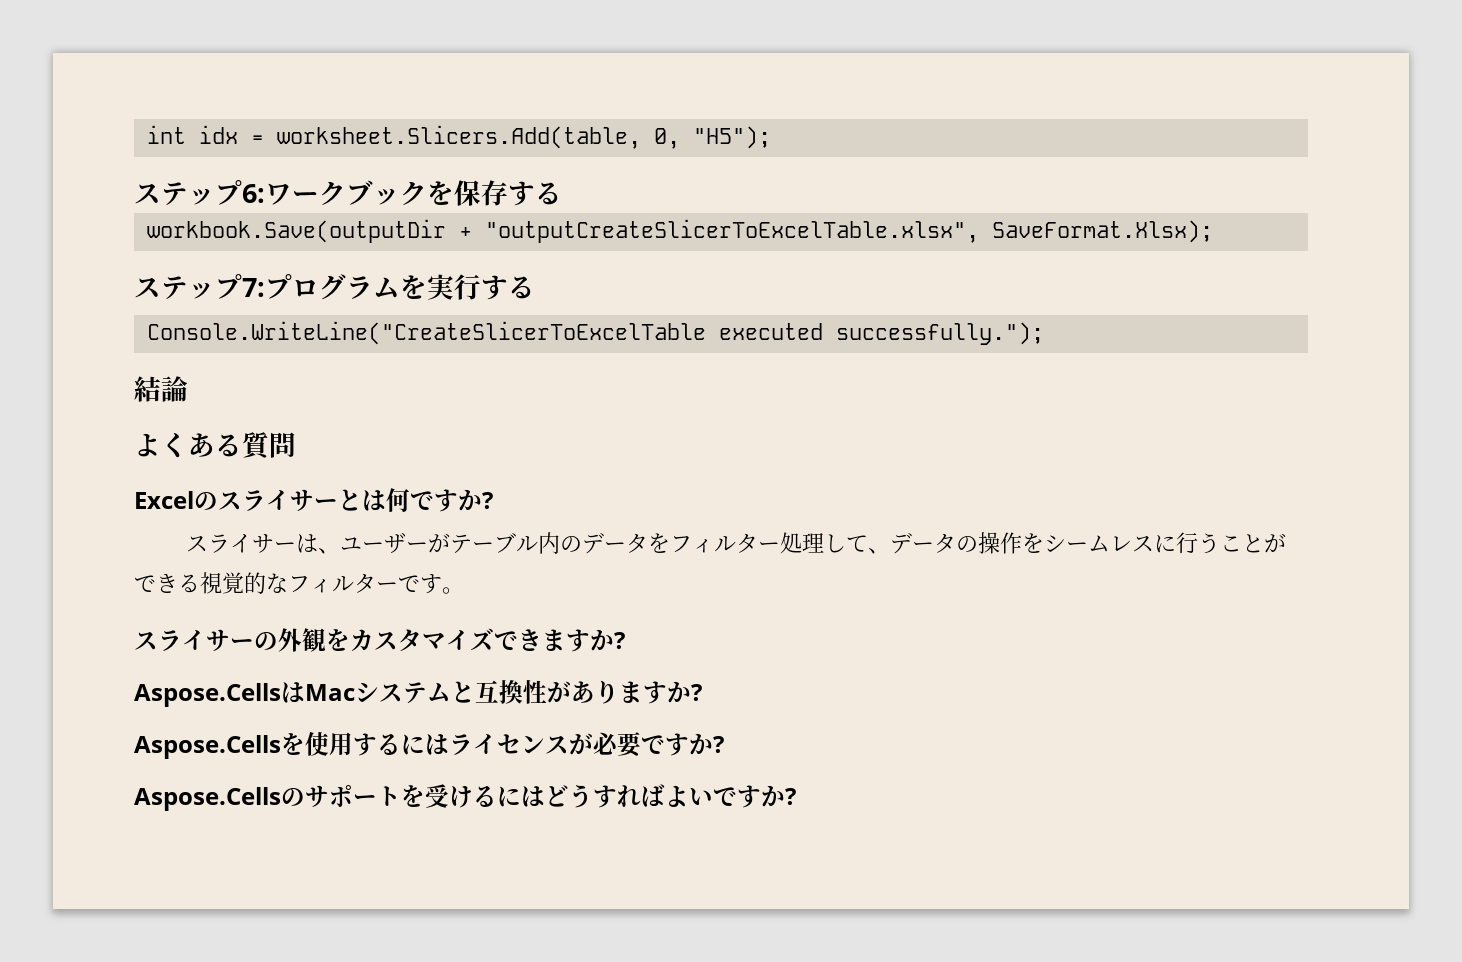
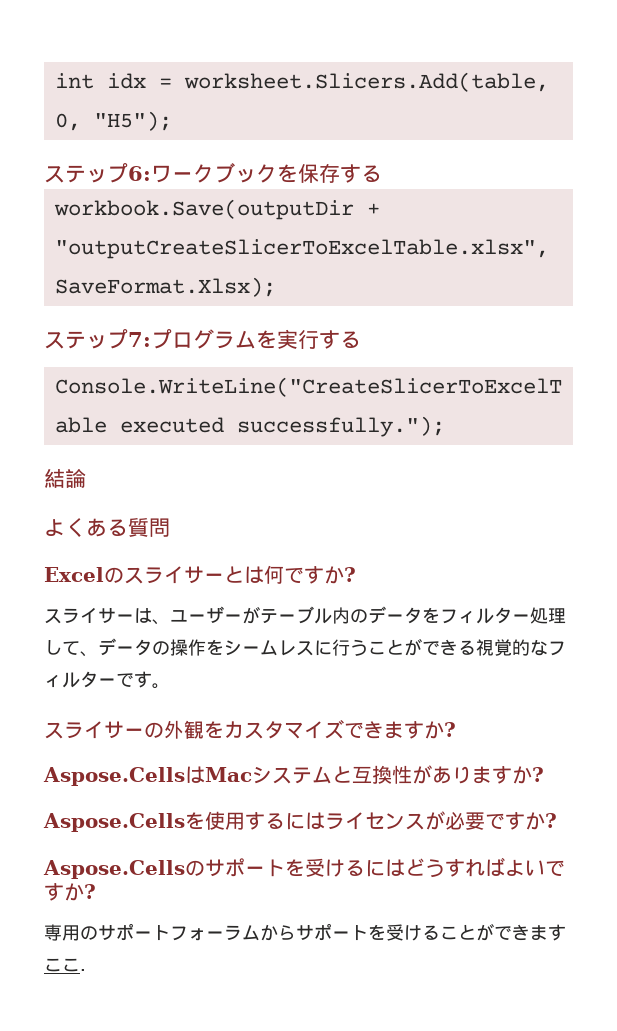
+ 専用のサポートフォーラムからサポートを受けることができますここ.

